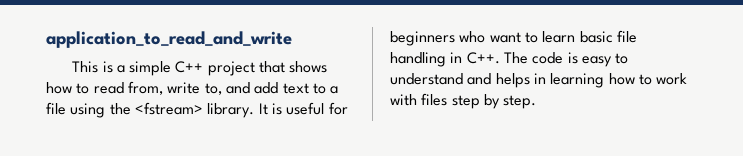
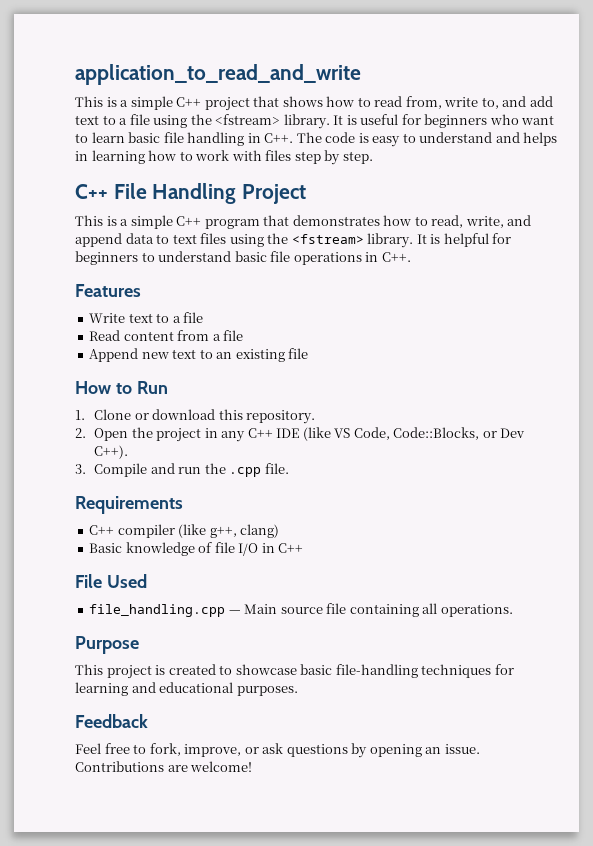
+ C++ File Handling Project
+ This is a simple C++ program that demonstrates how to read, write, and append data to text files using the <fstream> library. It is helpful for beginners to understand basic file operations in C++.
+ Features
+ Write text to a file
+ Read content from a file
+ Append new text to an existing file
+ How to Run
+ 1. Clone or download this repository.
+ 2. Open the project in any C++ IDE (like VS Code, Code::Blocks, or Dev C++).
+ 3. Compile and run the .cpp file.
+ Requirements
+ C++ compiler (like g++, clang)
+ Basic knowledge of file I/O in C++
+ File Used
+ file_handling.cpp — Main source file containing all operations.
+ Purpose
+ This project is created to showcase basic file-handling techniques for learning and educational purposes.
+ Feedback
+ Feel free to fork, improve, or ask questions by opening an issue. Contributions are welcome!

